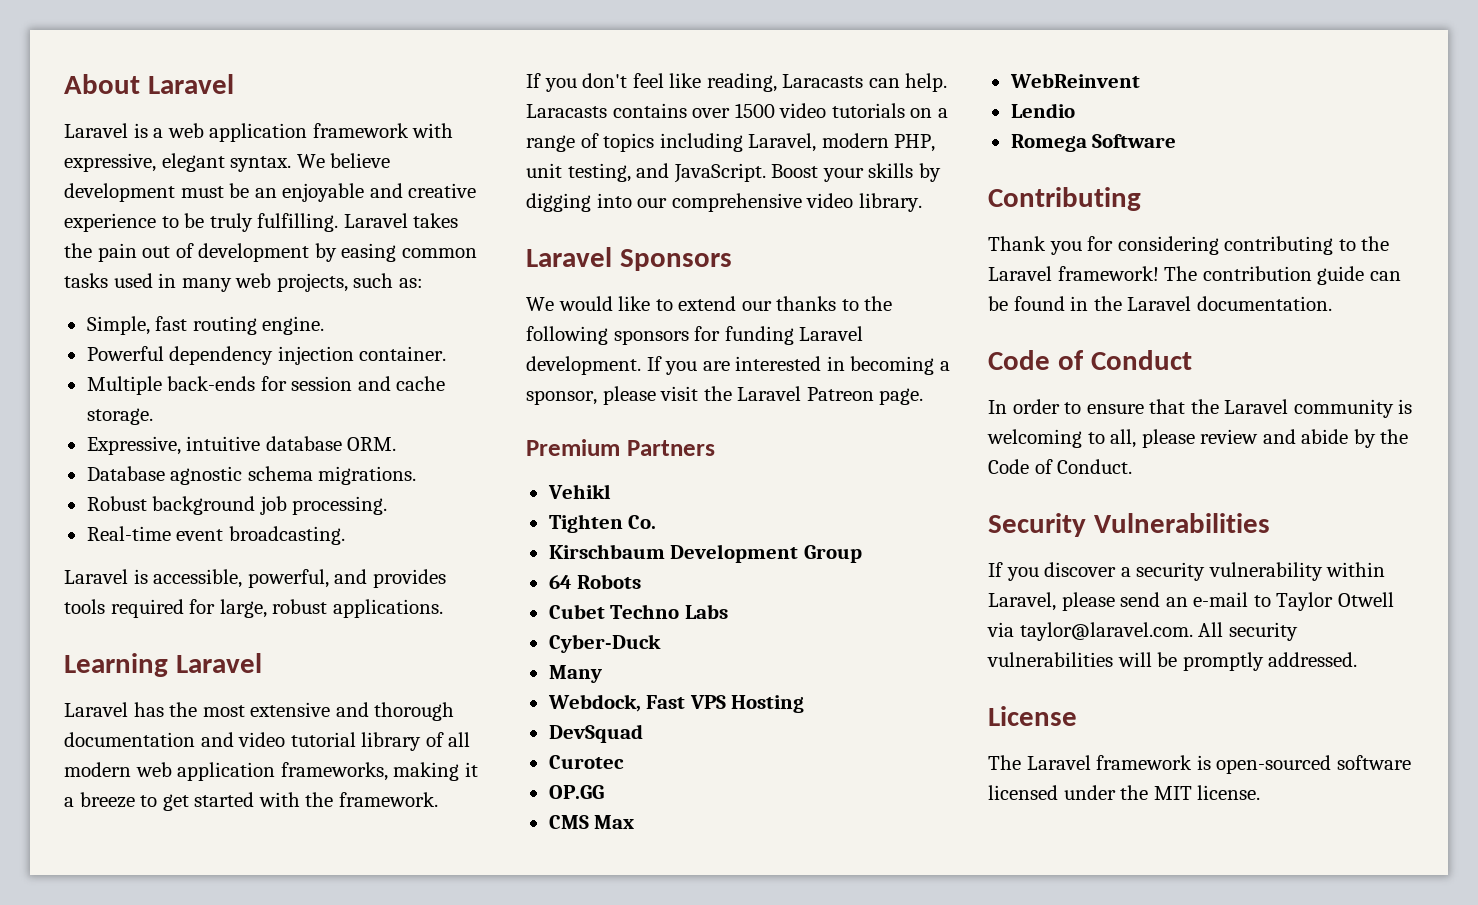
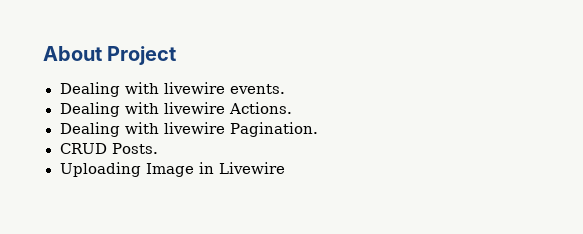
- About Laravel
- Laravel is a web application framework with expressive, elegant syntax. We believe development must be an enjoyable and creative experience to be truly fulfilling. Laravel takes the pain out of development by easing common tasks used in many web projects, such as:
- Simple, fast routing engine.
- Powerful dependency injection container.
- Multiple back-ends for session and cache storage.
- Expressive, intuitive database ORM.
- Database agnostic schema migrations.
- Robust background job processing.
- Real-time event broadcasting.
- Laravel is accessible, powerful, and provides tools required for large, robust applications.
- Learning Laravel
- Laravel has the most extensive and thorough documentation and video tutorial library of all modern web application frameworks, making it a breeze to get started with the framework.
- If you don't feel like reading, Laracasts can help. Laracasts contains over 1500 video tutorials on a range of topics including Laravel, modern PHP, unit testing, and JavaScript. Boost your skills by digging into our comprehensive video library.
- Laravel Sponsors
- We would like to extend our thanks to the following sponsors for funding Laravel development. If you are interested in becoming a sponsor, please visit the Laravel Patreon page.
- Premium Partners
- Vehikl
- Tighten Co.
- Kirschbaum Development Group
- 64 Robots
- Cubet Techno Labs
- Cyber-Duck
- Many
- Webdock, Fast VPS Hosting
- DevSquad
- Curotec
- OP.GG
- CMS Max
- WebReinvent
- Lendio
- Romega Software
- Contributing
- Thank you for considering contributing to the Laravel framework! The contribution guide can be found in the Laravel documentation.
- Code of Conduct
- In order to ensure that the Laravel community is welcoming to all, please review and abide by the Code of Conduct.
- Security Vulnerabilities
- If you discover a security vulnerability within Laravel, please send an e-mail to Taylor Otwell via taylor@laravel.com. All security vulnerabilities will be promptly addressed.
- License
- The Laravel framework is open-sourced software licensed under the MIT license.
+ About Project
+ Dealing with livewire events.
+ Dealing with livewire Actions.
+ Dealing with livewire Pagination.
+ CRUD Posts.
+ Uploading Image in Livewire

